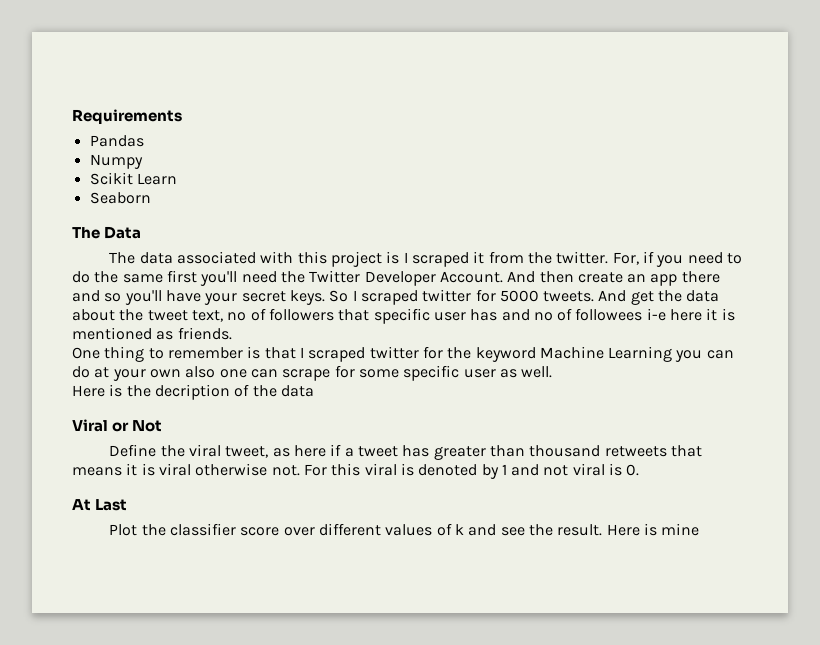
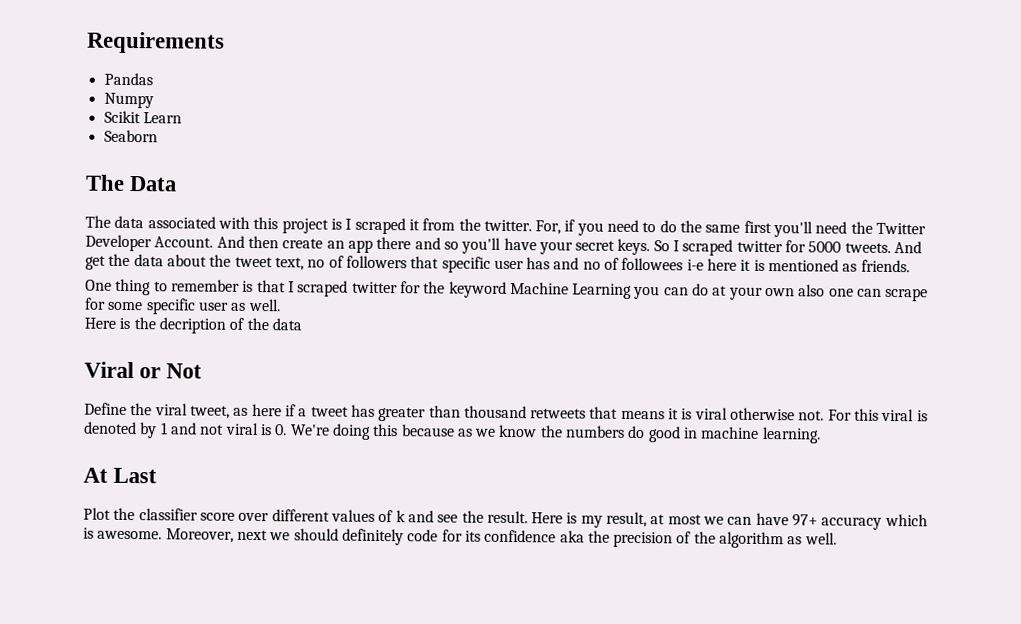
- For this viral is denoted by 1 and not viral is 0.
+ For this viral is denoted by 1 and not viral is 0. We're doing this because as we know the numbers do good in machine learning.
- Here is mine
+ Here is my result, at most we can have 97+ accuracy which is awesome. Moreover, next we should definitely code for its confidence aka the precision of the algorithm as well.

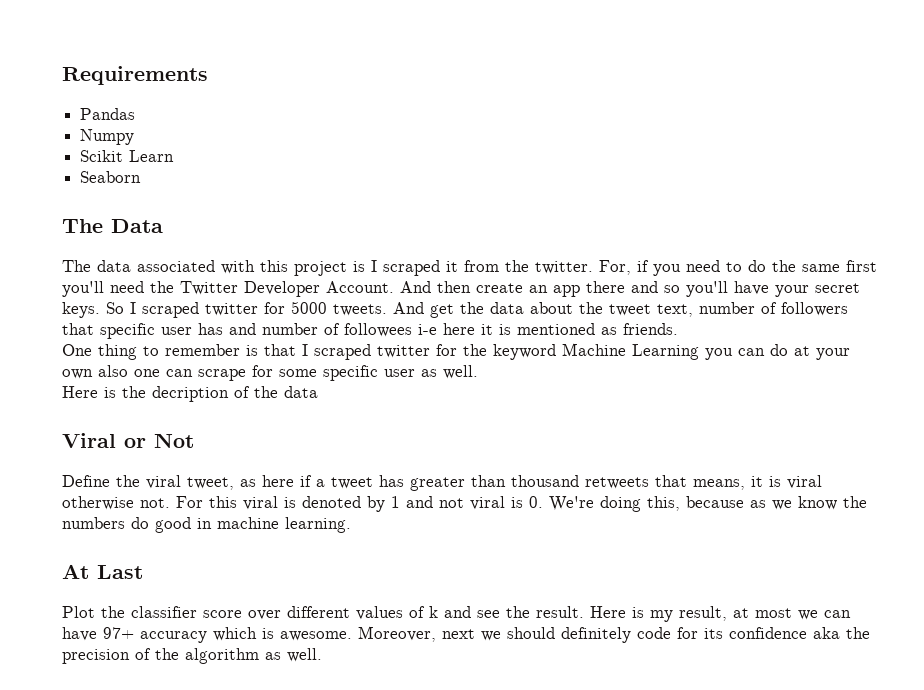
- And get the data about the tweet text, no of followers that specific user has and no of followees i-e here it is mentioned as friends.
+ And get the data about the tweet text, number of followers that specific user has and number of followees i-e here it is mentioned as friends.
- Define the viral tweet, as here if a tweet has greater than thousand retweets that means it is viral otherwise not.
+ Define the viral tweet, as here if a tweet has greater than thousand retweets that means, it is viral otherwise not.
- For this viral is denoted by 1 and not viral is 0. We're doing this because as we know the numbers do good in machine learning.
+ For this viral is denoted by 1 and not viral is 0. We're doing this, because as we know the numbers do good in machine learning.

